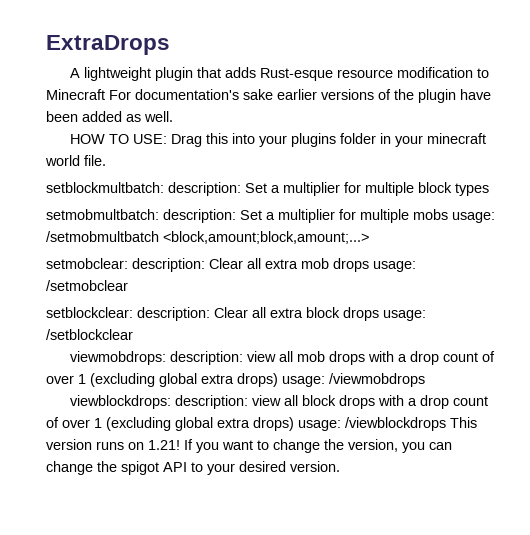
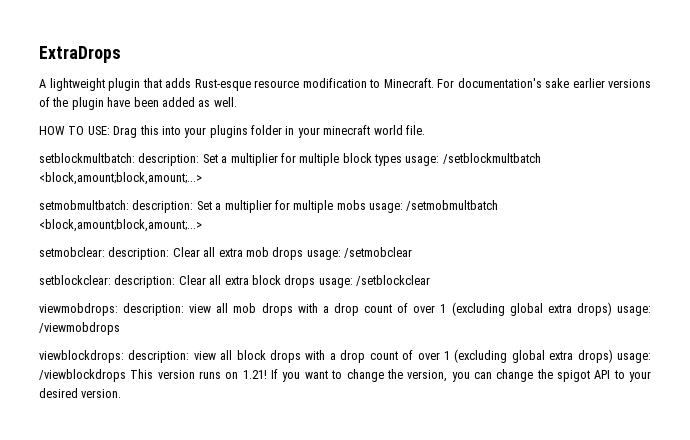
- A lightweight plugin that adds Rust-esque resource modification to Minecraft For documentation's sake earlier versions of the plugin have been added as well.
+ A lightweight plugin that adds Rust-esque resource modification to Minecraft. For documentation's sake earlier versions of the plugin have been added as well.
- setblockmultbatch: description: Set a multiplier for multiple block types
+ setblockmultbatch: description: Set a multiplier for multiple block types usage: /setblockmultbatch <block,amount;block,amount;...>

